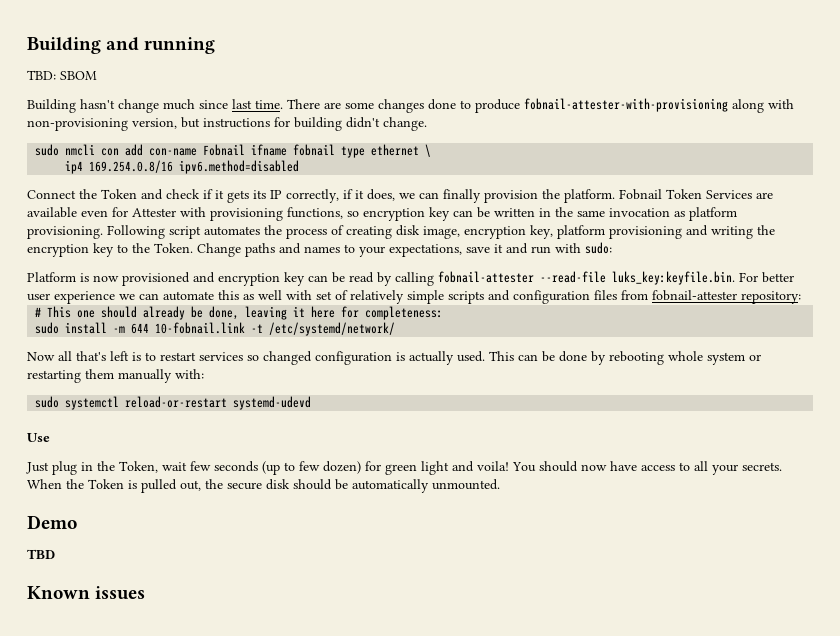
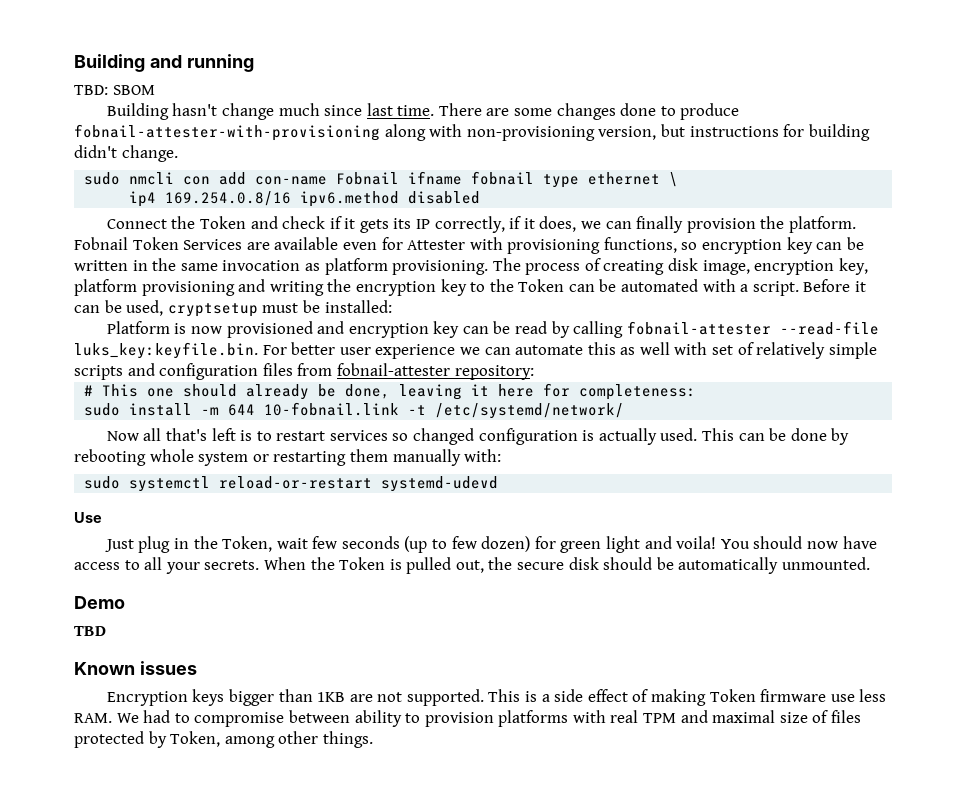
- ip4 169.254.0.8/16 ipv6.method=disabled
+ ip4 169.254.0.8/16 ipv6.method disabled
- Following script automates the process of creating disk image, encryption key, platform provisioning and writing the encryption key to the Token. Change paths and names to your expectations, save it and run with sudo:
+ The process of creating disk image, encryption key, platform provisioning and writing the encryption key to the Token can be automated with a script. Before it can be used, cryptsetup must be installed:
+ Encryption keys bigger than 1KB are not supported. This is a side effect of making Token firmware use less RAM. We had to compromise between ability to provision platforms with real TPM and maximal size of files protected by Token, among other things.

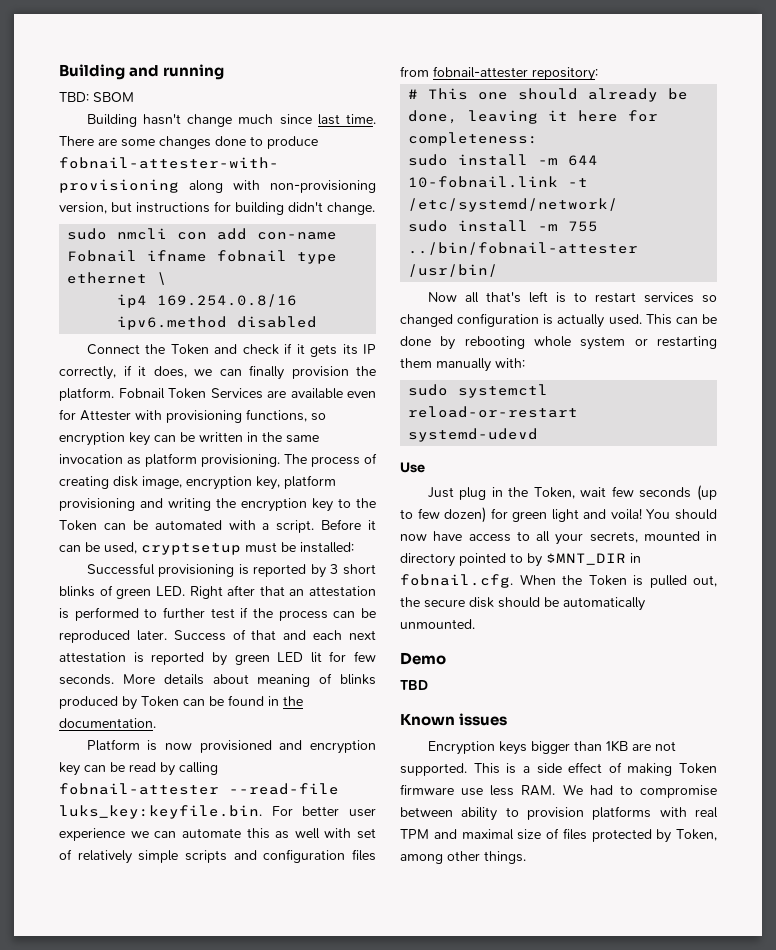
+ Successful provisioning is reported by 3 short blinks of green LED. Right after that an attestation is performed to further test if the process can be reproduced later. Success of that and each next attestation is reported by green LED lit for few seconds. More details about meaning of blinks produced by Token can be found in the documentation.
+ sudo install -m 755 ../bin/fobnail-attester /usr/bin/
- You should now have access to all your secrets. When the Token is pulled out, the secure disk should be automatically unmounted.
+ You should now have access to all your secrets, mounted in directory pointed to by $MNT_DIR in fobnail.cfg. When the Token is pulled out, the secure disk should be automatically unmounted.

